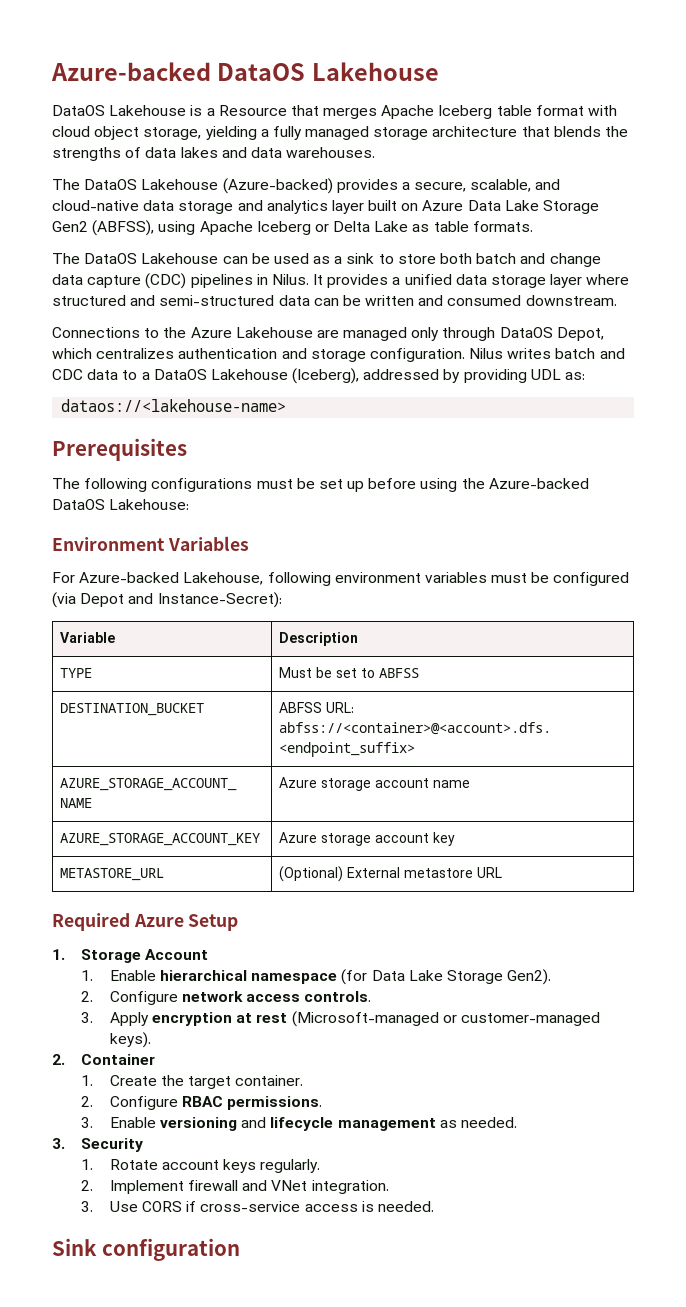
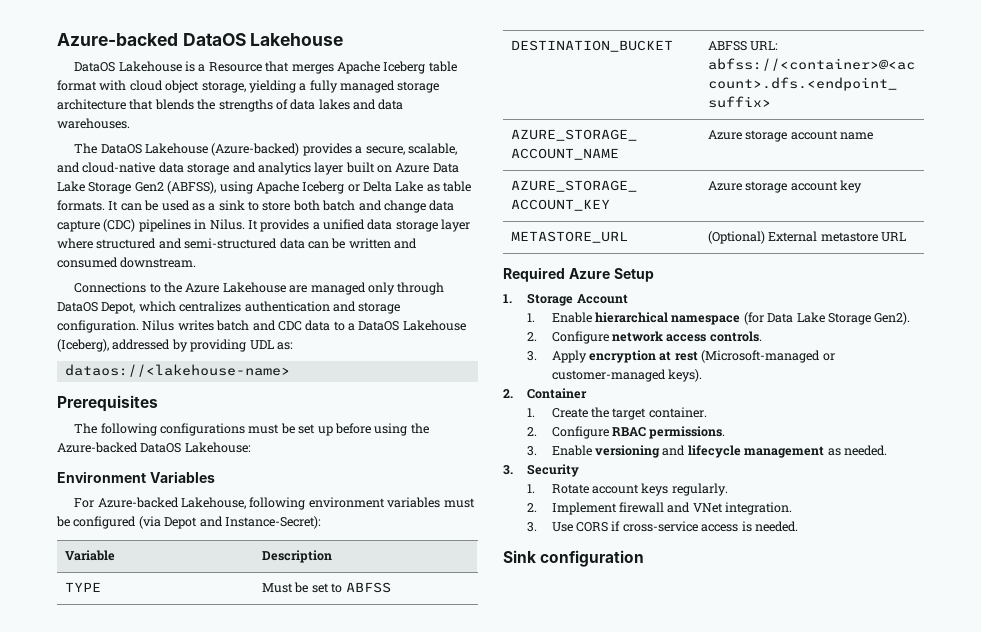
- The DataOS Lakehouse (Azure-backed) provides a secure, scalable, and cloud-native data storage and analytics layer built on Azure Data Lake Storage Gen2 (ABFSS), using Apache Iceberg or Delta Lake as table formats.
- The DataOS Lakehouse can be used as a sink to store both batch and change data capture (CDC) pipelines in Nilus.
+ The DataOS Lakehouse (Azure-backed) provides a secure, scalable, and cloud-native data storage and analytics layer built on Azure Data Lake Storage Gen2 (ABFSS), using Apache Iceberg or Delta Lake as table formats. It can be used as a sink to store both batch and change data capture (CDC) pipelines in Nilus.

